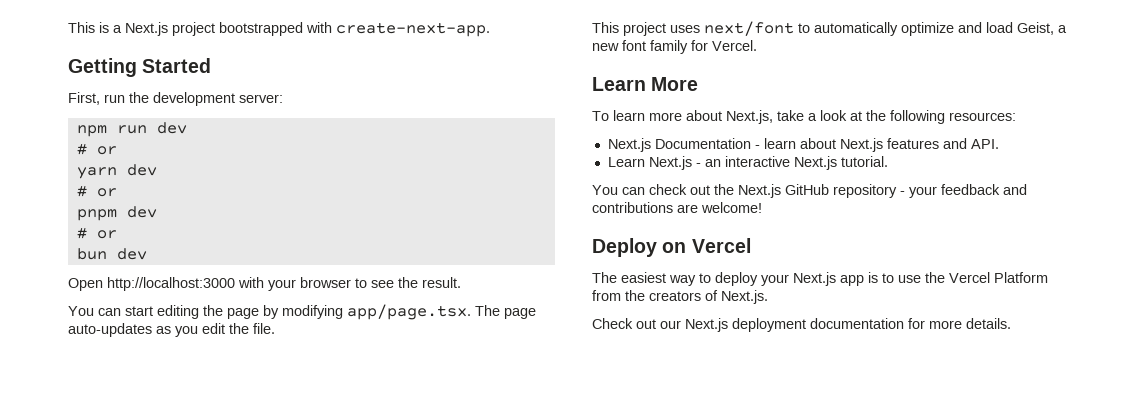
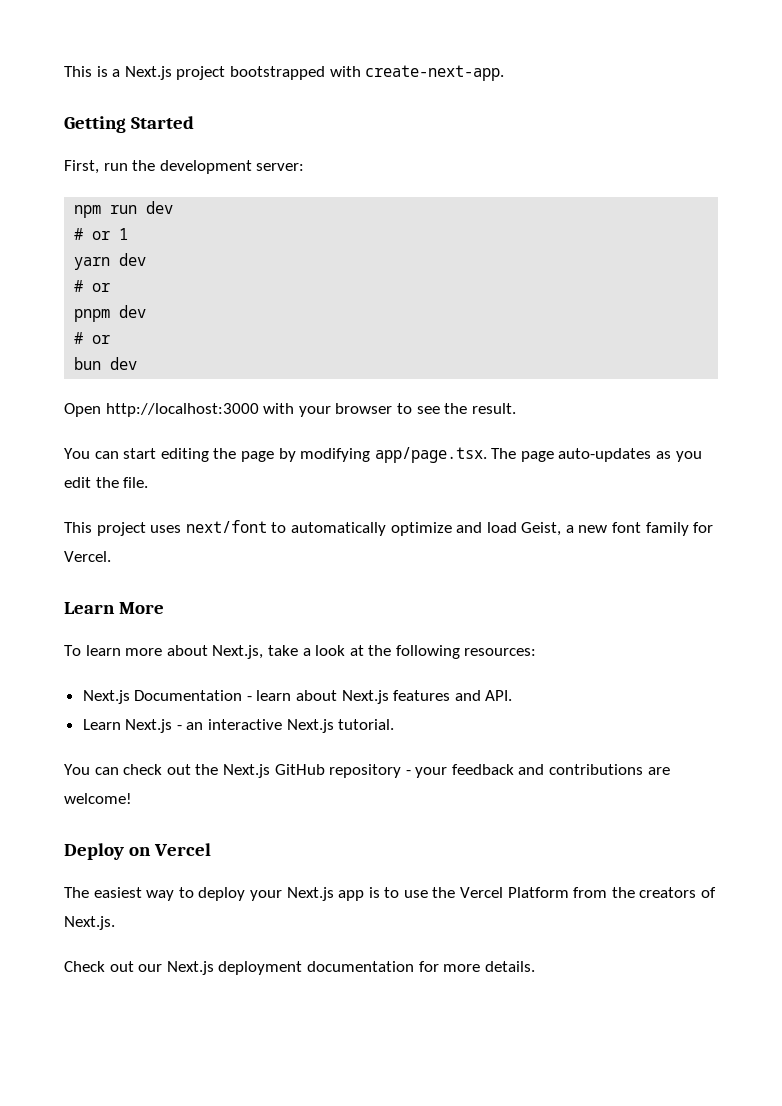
  npm run dev
- # or
+ # or 1

